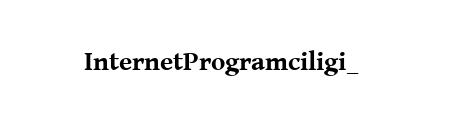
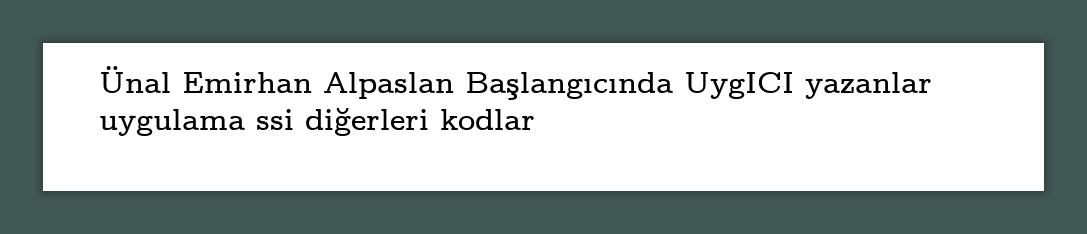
- InternetProgramciligi_
+ Ünal Emirhan Alpaslan Başlangıcında UygICI yazanlar uygulama ssi diğerleri kodlar

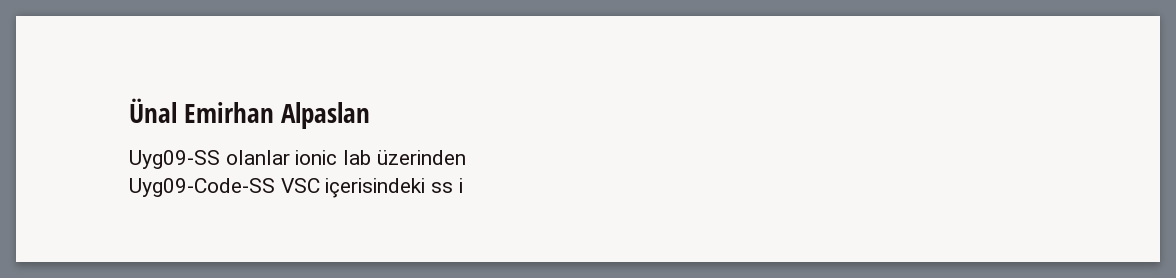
- Ünal Emirhan Alpaslan Başlangıcında UygICI yazanlar uygulama ssi diğerleri kodlar
+ Ünal Emirhan Alpaslan
+ Uyg09-SS olanlar ionic lab üzerinden
+ Uyg09-Code-SS VSC içerisindeki ss i

